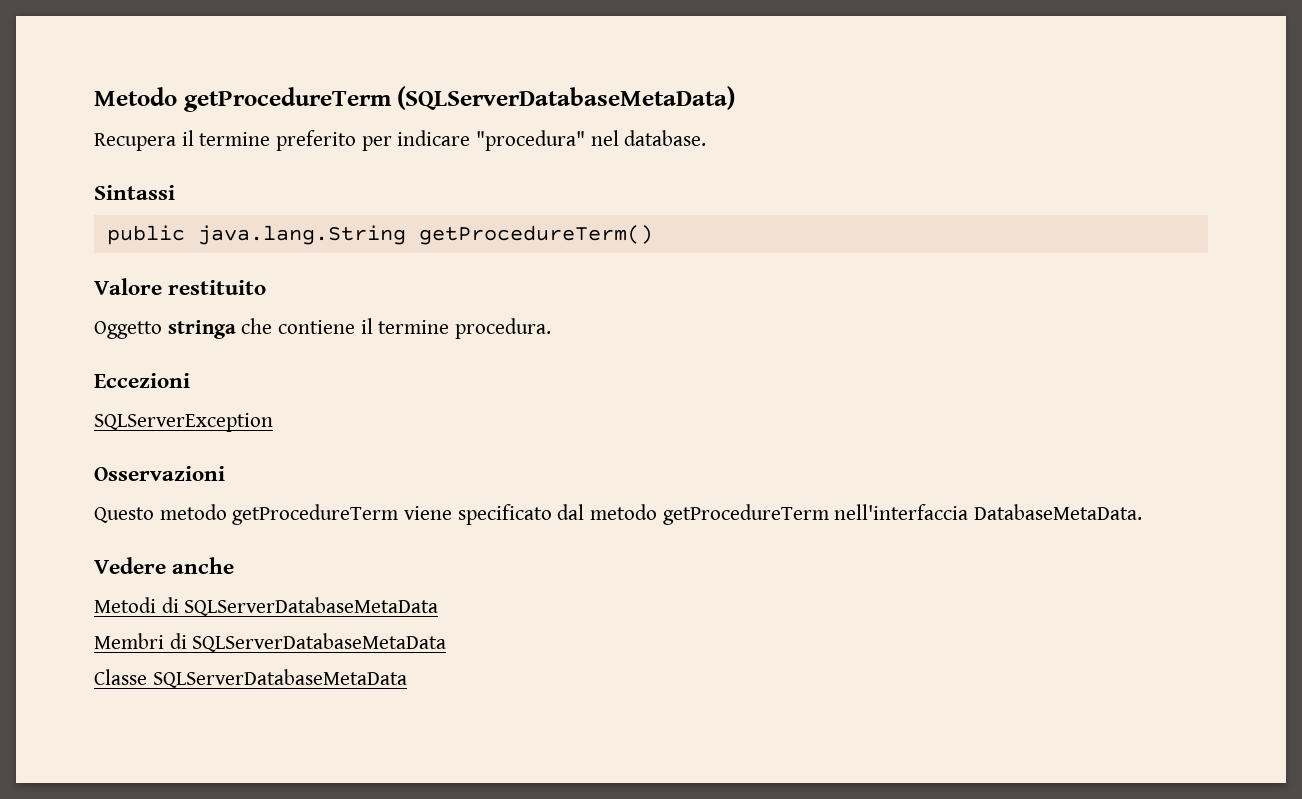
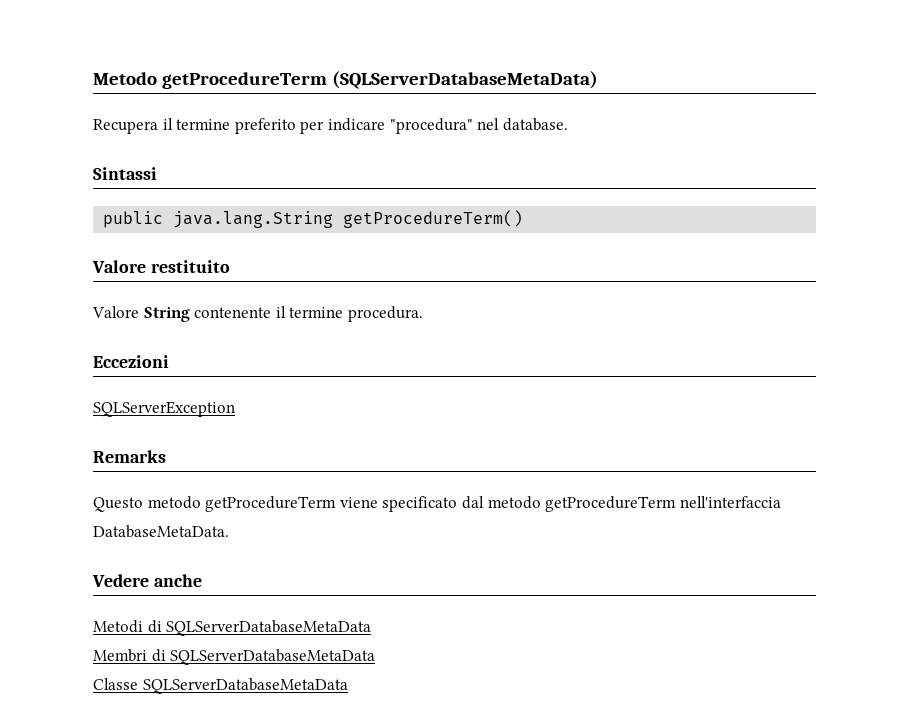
- Oggetto stringa che contiene il termine procedura.
+ Valore String contenente il termine procedura.
- Osservazioni
+ Remarks

